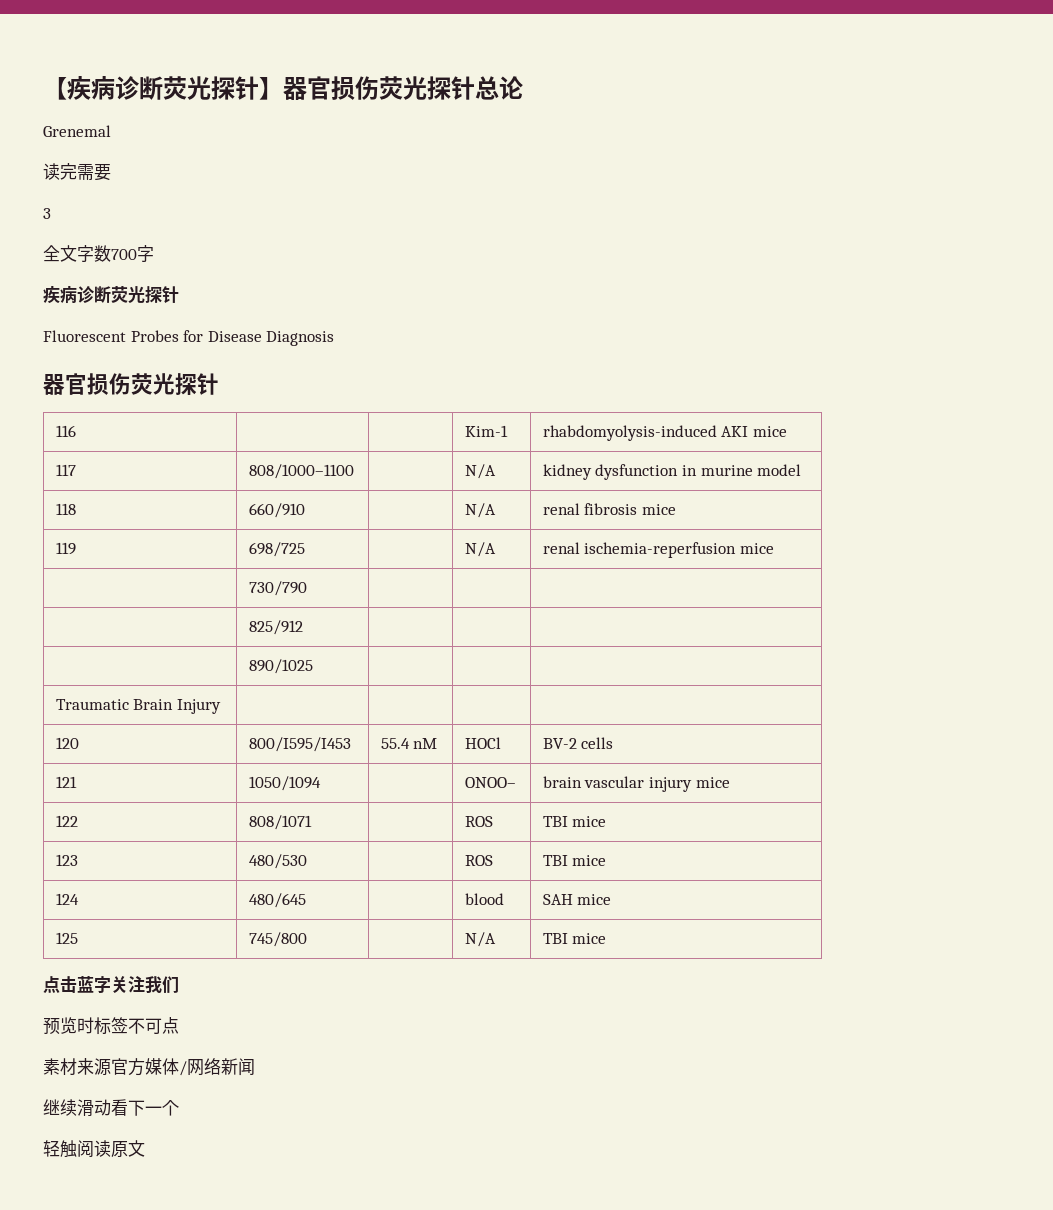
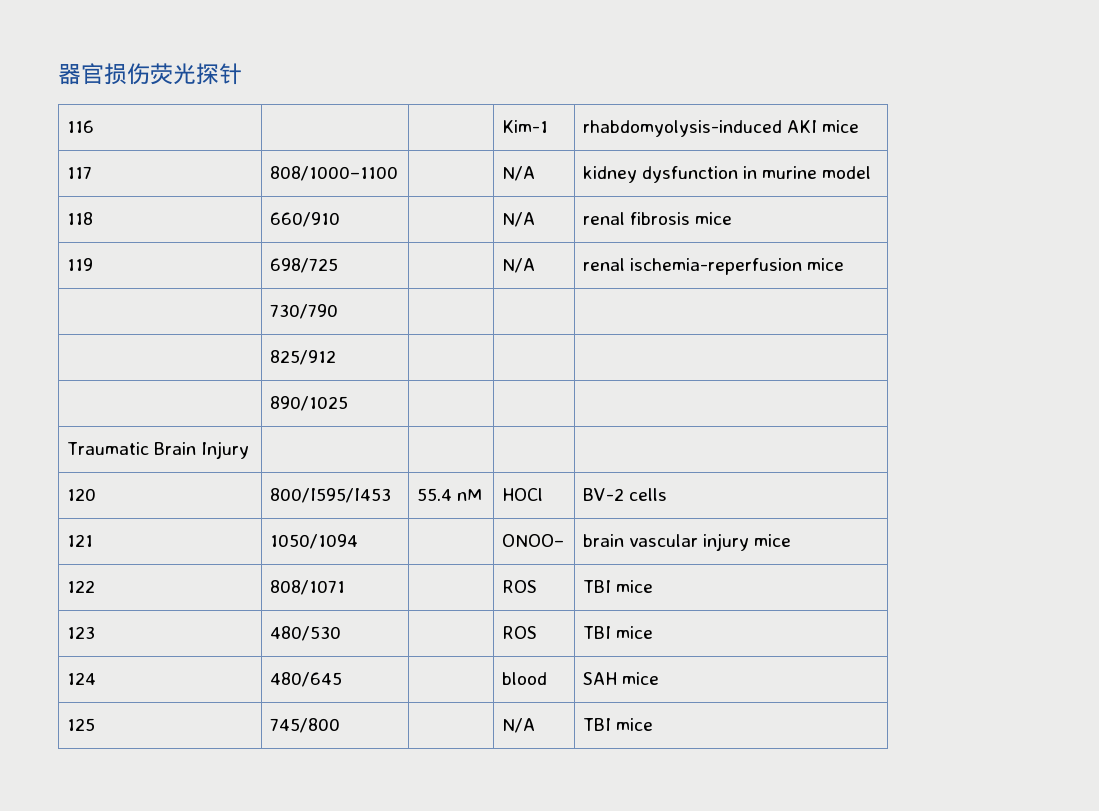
- 【疾病诊断荧光探针】器官损伤荧光探针总论
- Grenemal
- 读完需要
- 3
- 全文字数700字
- 疾病诊断荧光探针
- Fluorescent Probes for Disease Diagnosis
- 点击蓝字关注我们
- 预览时标签不可点
- 素材来源官方媒体/网络新闻
- 继续滑动看下一个
- 轻触阅读原文

